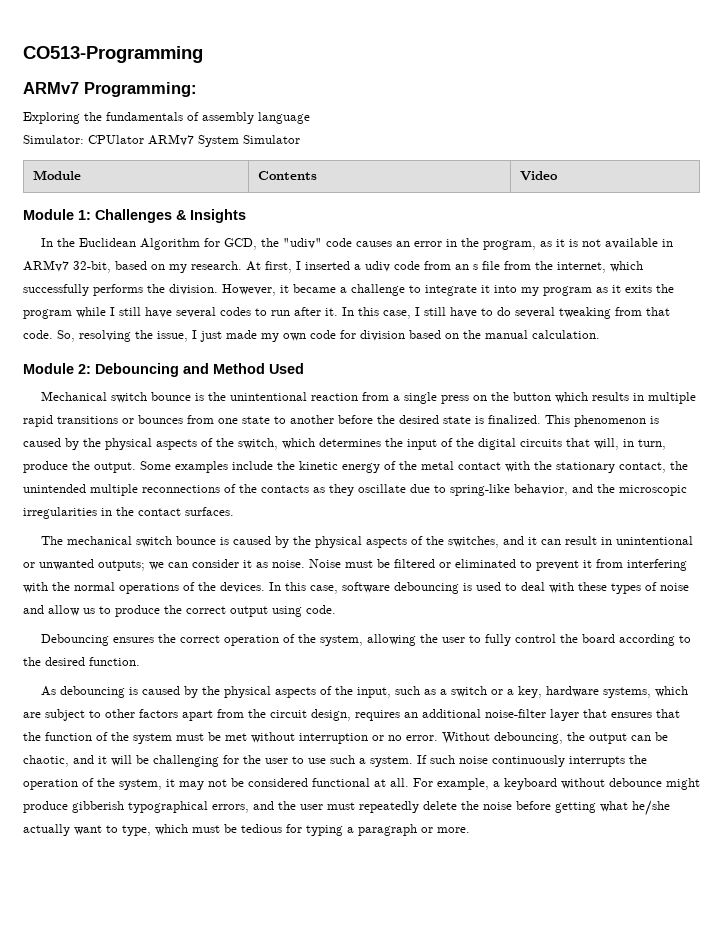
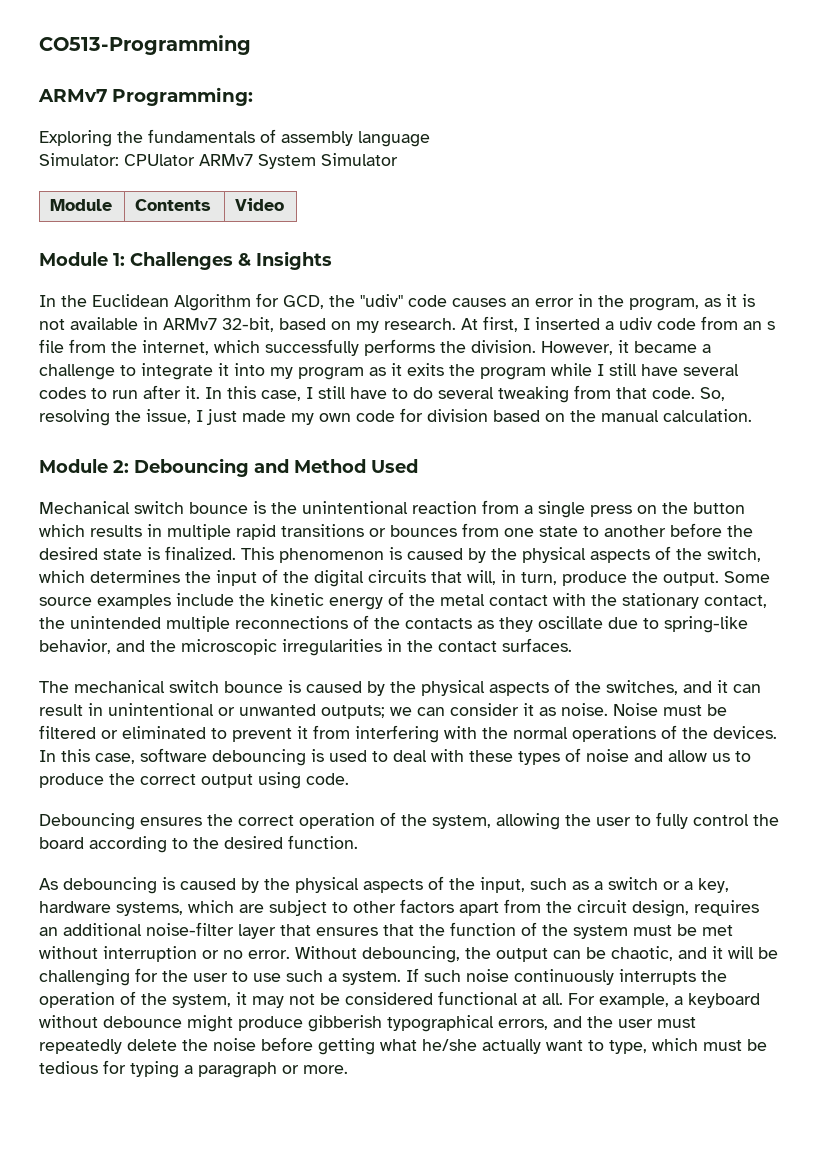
- Some examples include the kinetic energy of the metal contact with the stationary contact, the unintended multiple reconnections of the contacts as they oscillate due to spring-like behavior, and the microscopic irregularities in the contact surfaces.
+ Some source examples include the kinetic energy of the metal contact with the stationary contact, the unintended multiple reconnections of the contacts as they oscillate due to spring-like behavior, and the microscopic irregularities in the contact surfaces.

